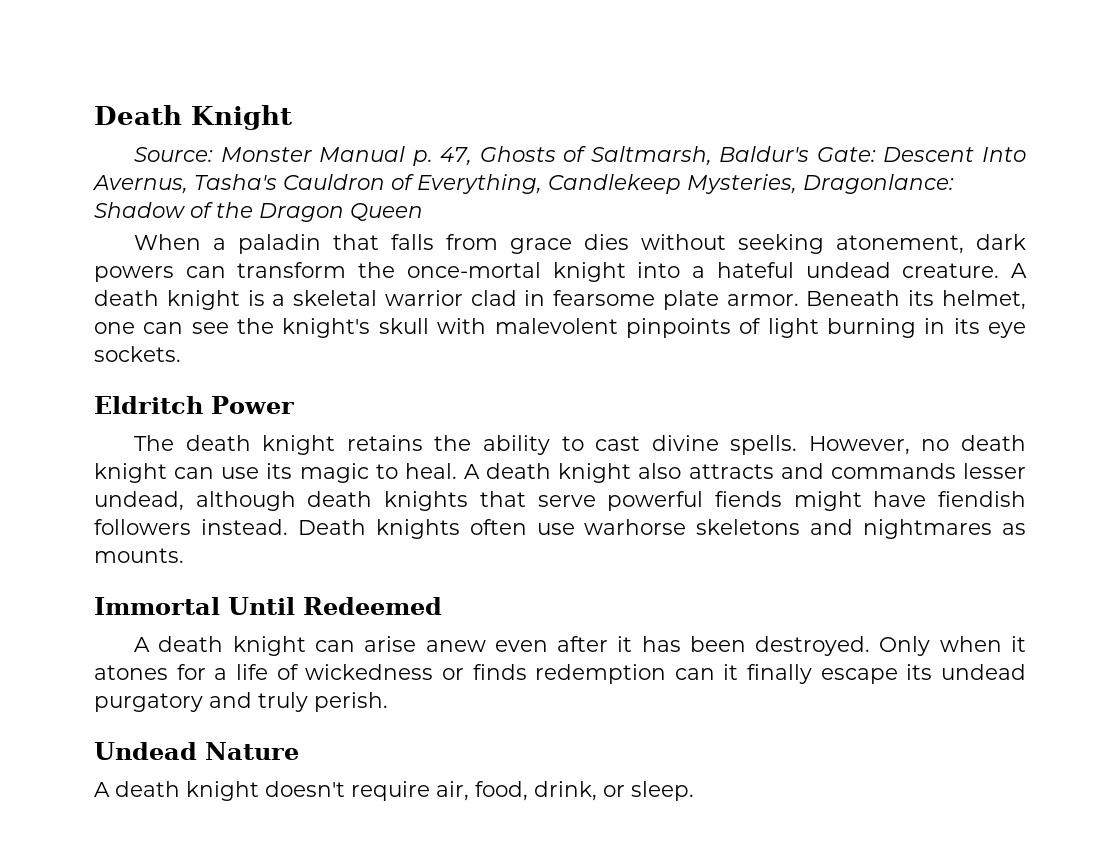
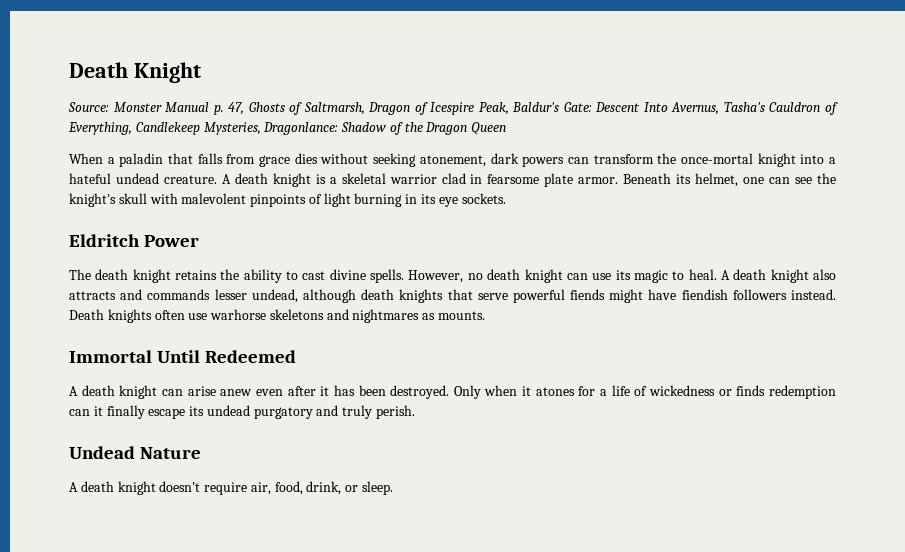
- Source: Monster Manual p. 47, Ghosts of Saltmarsh, Baldur's Gate: Descent Into Avernus, Tasha's Cauldron of Everything, Candlekeep Mysteries, Dragonlance: Shadow of the Dragon Queen
+ Source: Monster Manual p. 47, Ghosts of Saltmarsh, Dragon of Icespire Peak, Baldur's Gate: Descent Into Avernus, Tasha's Cauldron of Everything, Candlekeep Mysteries, Dragonlance: Shadow of the Dragon Queen

